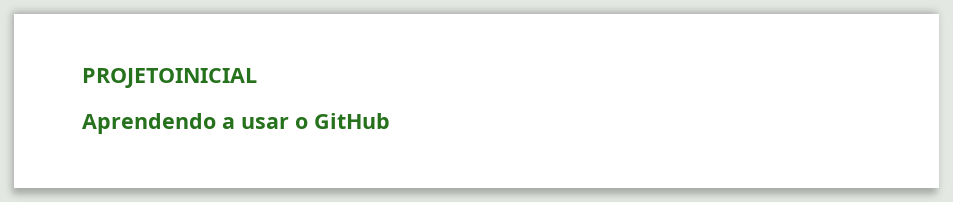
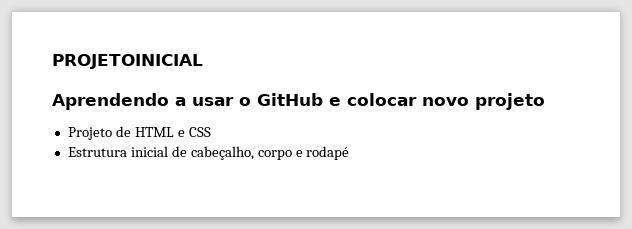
- Aprendendo a usar o GitHub
+ Aprendendo a usar o GitHub e colocar novo projeto
+ Projeto de HTML e CSS
+ Estrutura inicial de cabeçalho, corpo e rodapé

